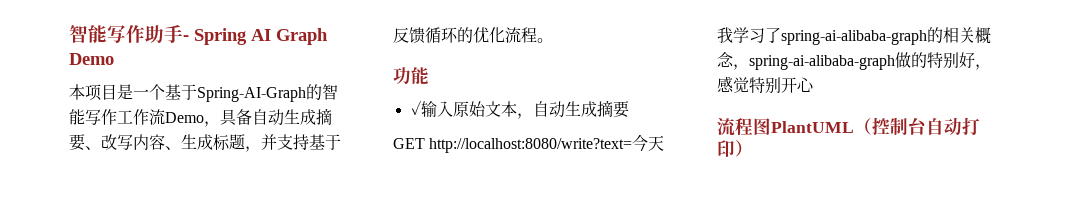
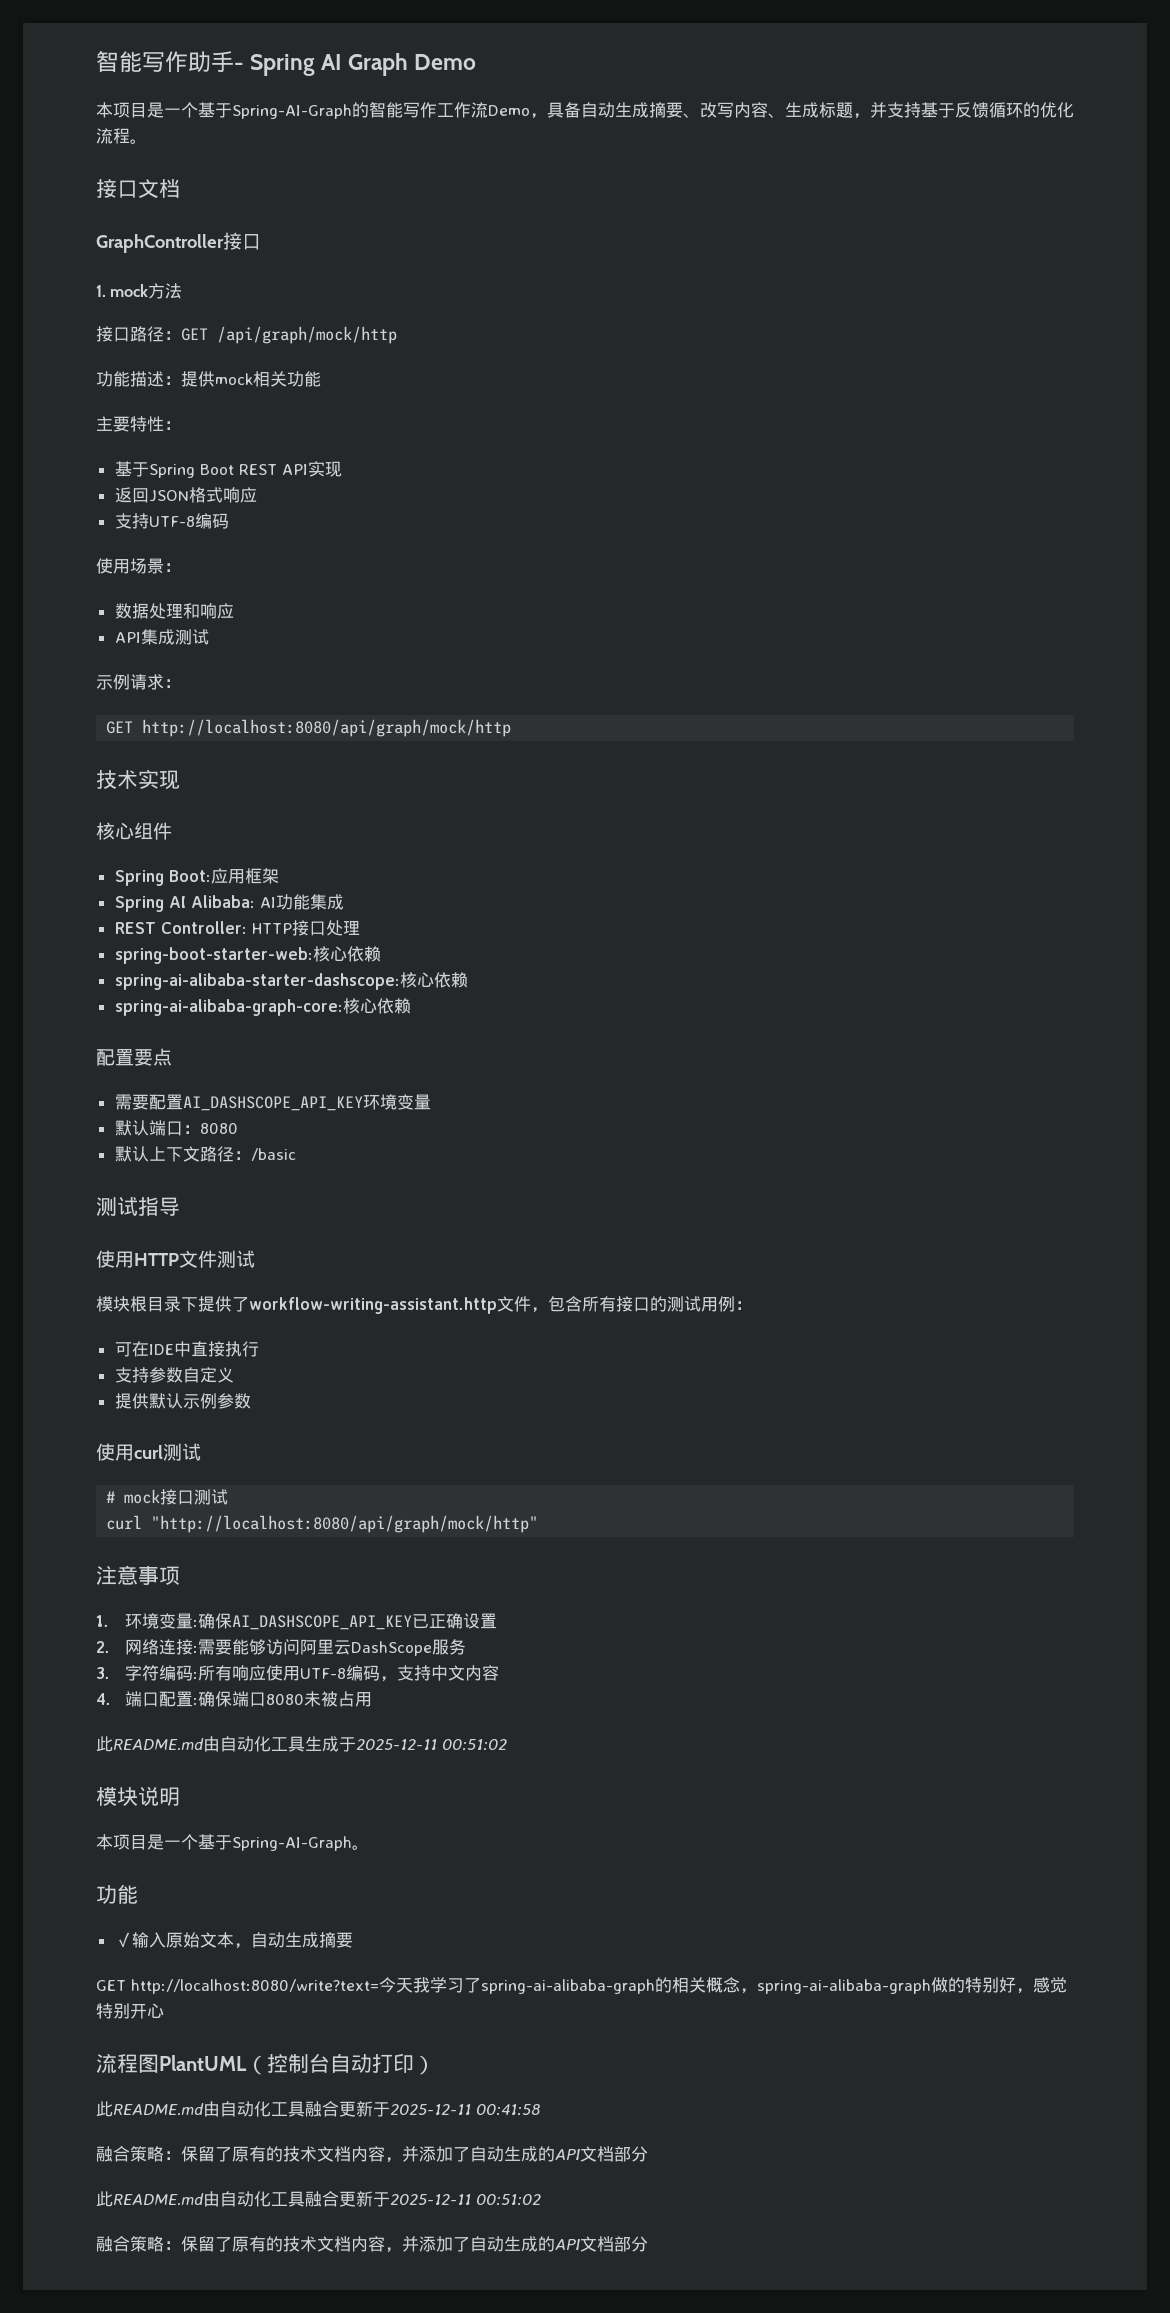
+ 接口文档
+ GraphController接口
+ 1. mock方法
+ 接口路径：GET /api/graph/mock/http
+ 功能描述：提供mock相关功能
+ 主要特性：
+ 基于Spring Boot REST API实现
+ 返回JSON格式响应
+ 支持UTF-8编码
+ 使用场景：
+ 数据处理和响应
+ API集成测试
+ 示例请求：
+ GET http://localhost:8080/api/graph/mock/http
+ 技术实现
+ 核心组件
+ Spring Boot:应用框架
+ Spring AI Alibaba: AI功能集成
+ REST Controller: HTTP接口处理
+ spring-boot-starter-web:核心依赖
+ spring-ai-alibaba-starter-dashscope:核心依赖
+ spring-ai-alibaba-graph-core:核心依赖
+ 配置要点
+ 需要配置AI_DASHSCOPE_API_KEY环境变量
+ 默认端口：8080
+ 默认上下文路径：/basic
+ 测试指导
+ 使用HTTP文件测试
+ 模块根目录下提供了workflow-writing-assistant.http文件，包含所有接口的测试用例：
+ 可在IDE中直接执行
+ 支持参数自定义
+ 提供默认示例参数
+ 使用curl测试
+ # mock接口测试
+ curl "http://localhost:8080/api/graph/mock/http"
+ 注意事项
+ 1.环境变量:确保AI_DASHSCOPE_API_KEY已正确设置
+ 2.网络连接:需要能够访问阿里云DashScope服务
+ 3.字符编码:所有响应使用UTF-8编码，支持中文内容
+ 4.端口配置:确保端口8080未被占用
+ 此README.md由自动化工具生成于2025-12-11 00:51:02
+ 模块说明
+ 本项目是一个基于Spring-AI-Graph。
+ 此README.md由自动化工具融合更新于2025-12-11 00:41:58
+ 融合策略：保留了原有的技术文档内容，并添加了自动生成的API文档部分
+ 此README.md由自动化工具融合更新于2025-12-11 00:51:02
+ 融合策略：保留了原有的技术文档内容，并添加了自动生成的API文档部分

